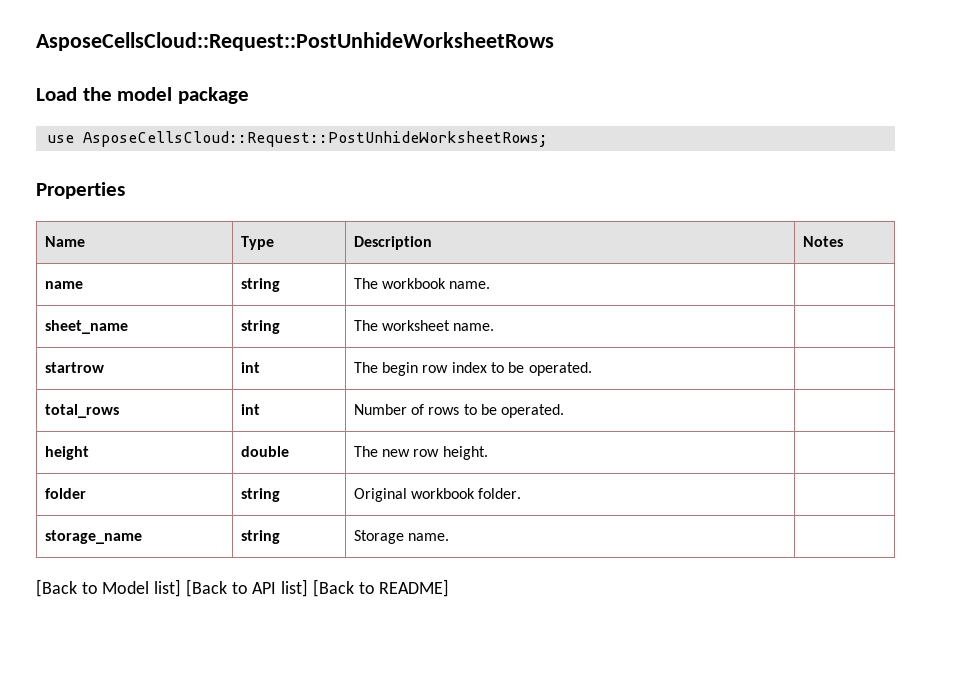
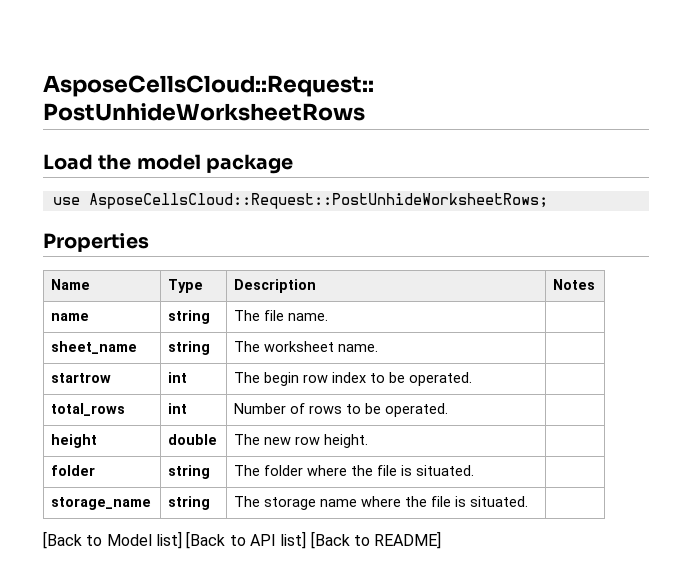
- name | string | The workbook name. |
+ name | string | The file name. |
- folder | string | Original workbook folder. |
- storage_name | string | Storage name. |
+ folder | string | The folder where the file is situated. |
+ storage_name | string | The storage name where the file is situated. |

